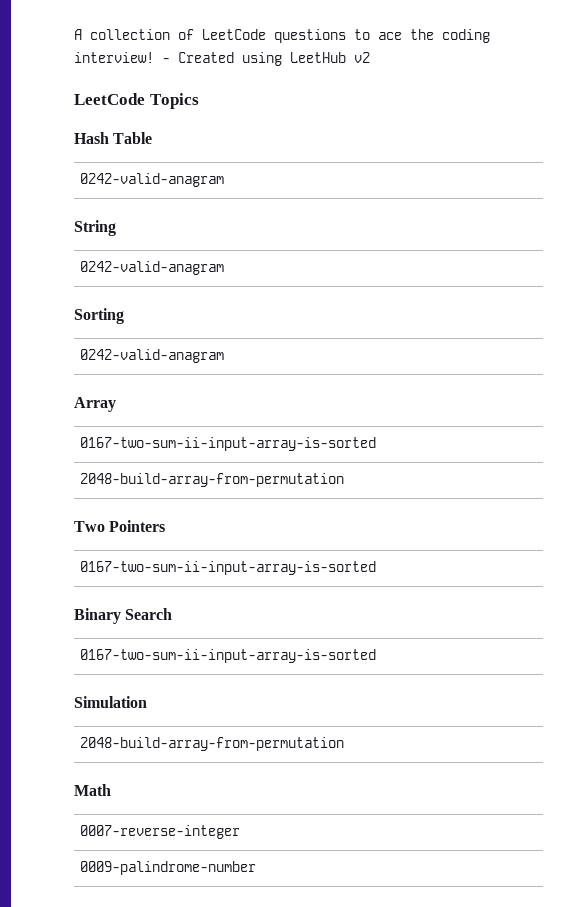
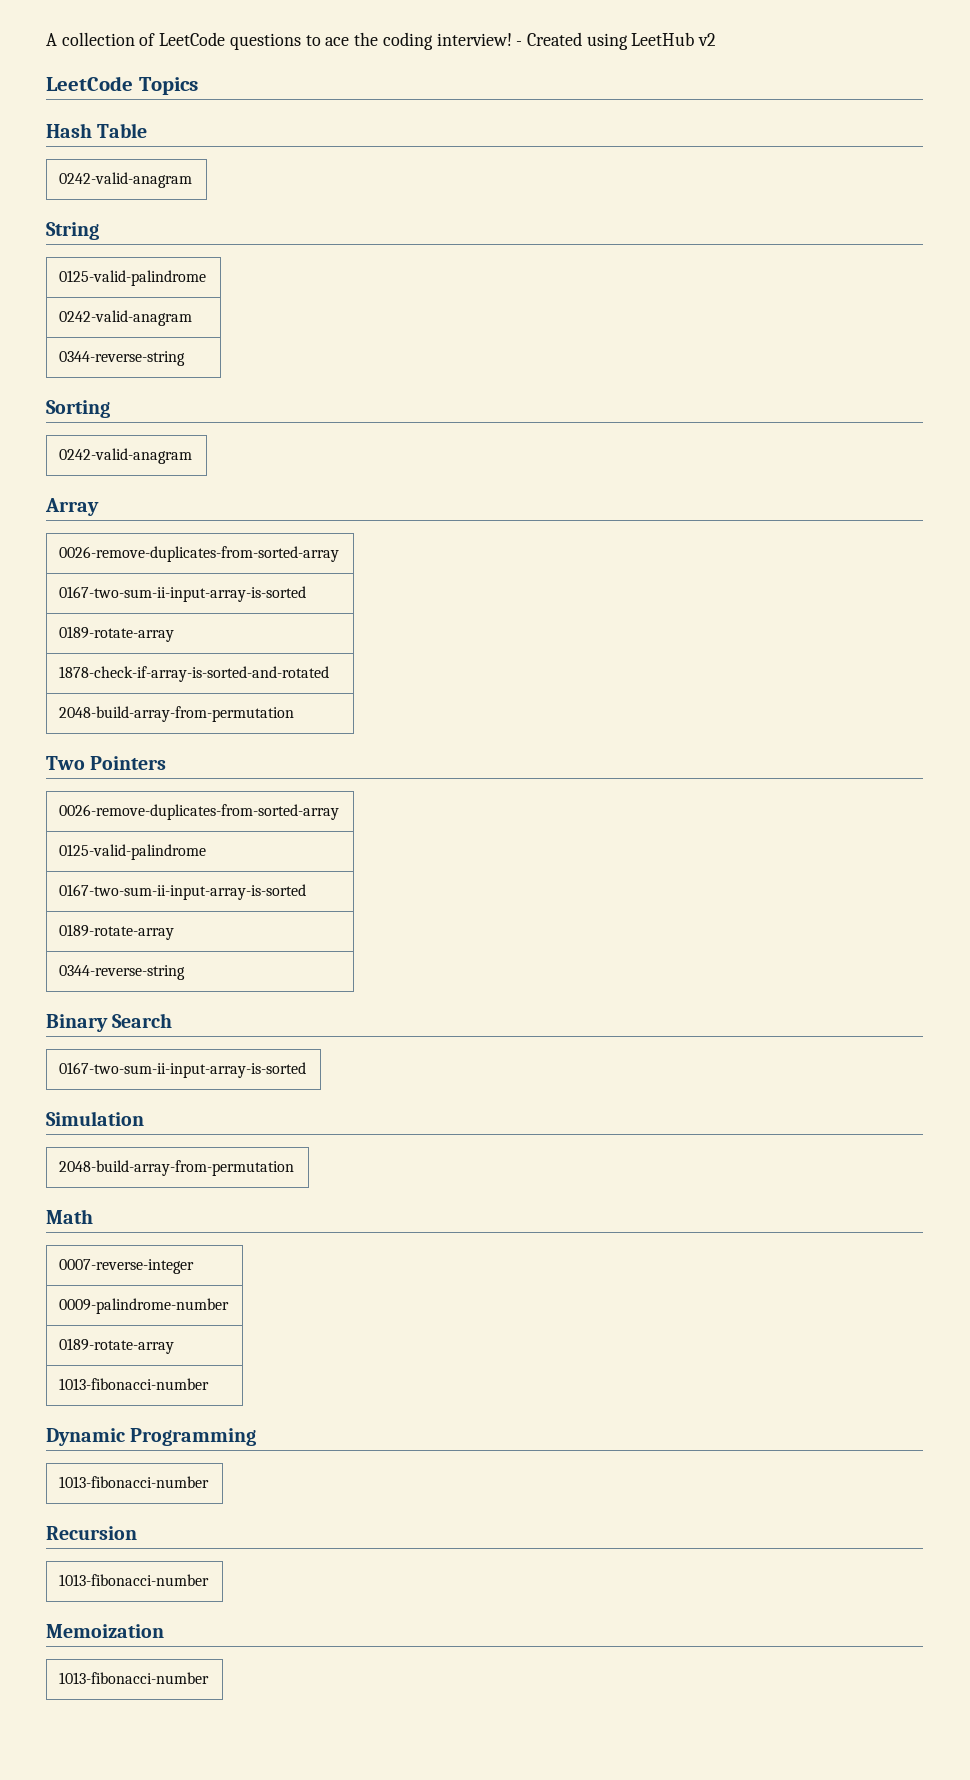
  String
+ 0125-valid-palindrome
  0242-valid-anagram
+ 0344-reverse-string
  Array
+ 0026-remove-duplicates-from-sorted-array
  0167-two-sum-ii-input-array-is-sorted
+ 0189-rotate-array
+ 1878-check-if-array-is-sorted-and-rotated
  Two Pointers
+ 0026-remove-duplicates-from-sorted-array
+ 0125-valid-palindrome
  0167-two-sum-ii-input-array-is-sorted
+ 0189-rotate-array
+ 0344-reverse-string
  0009-palindrome-number
+ 0189-rotate-array
+ 1013-fibonacci-number
+ Dynamic Programming
+ 1013-fibonacci-number
+ Recursion
+ 1013-fibonacci-number
+ Memoization
+ 1013-fibonacci-number

